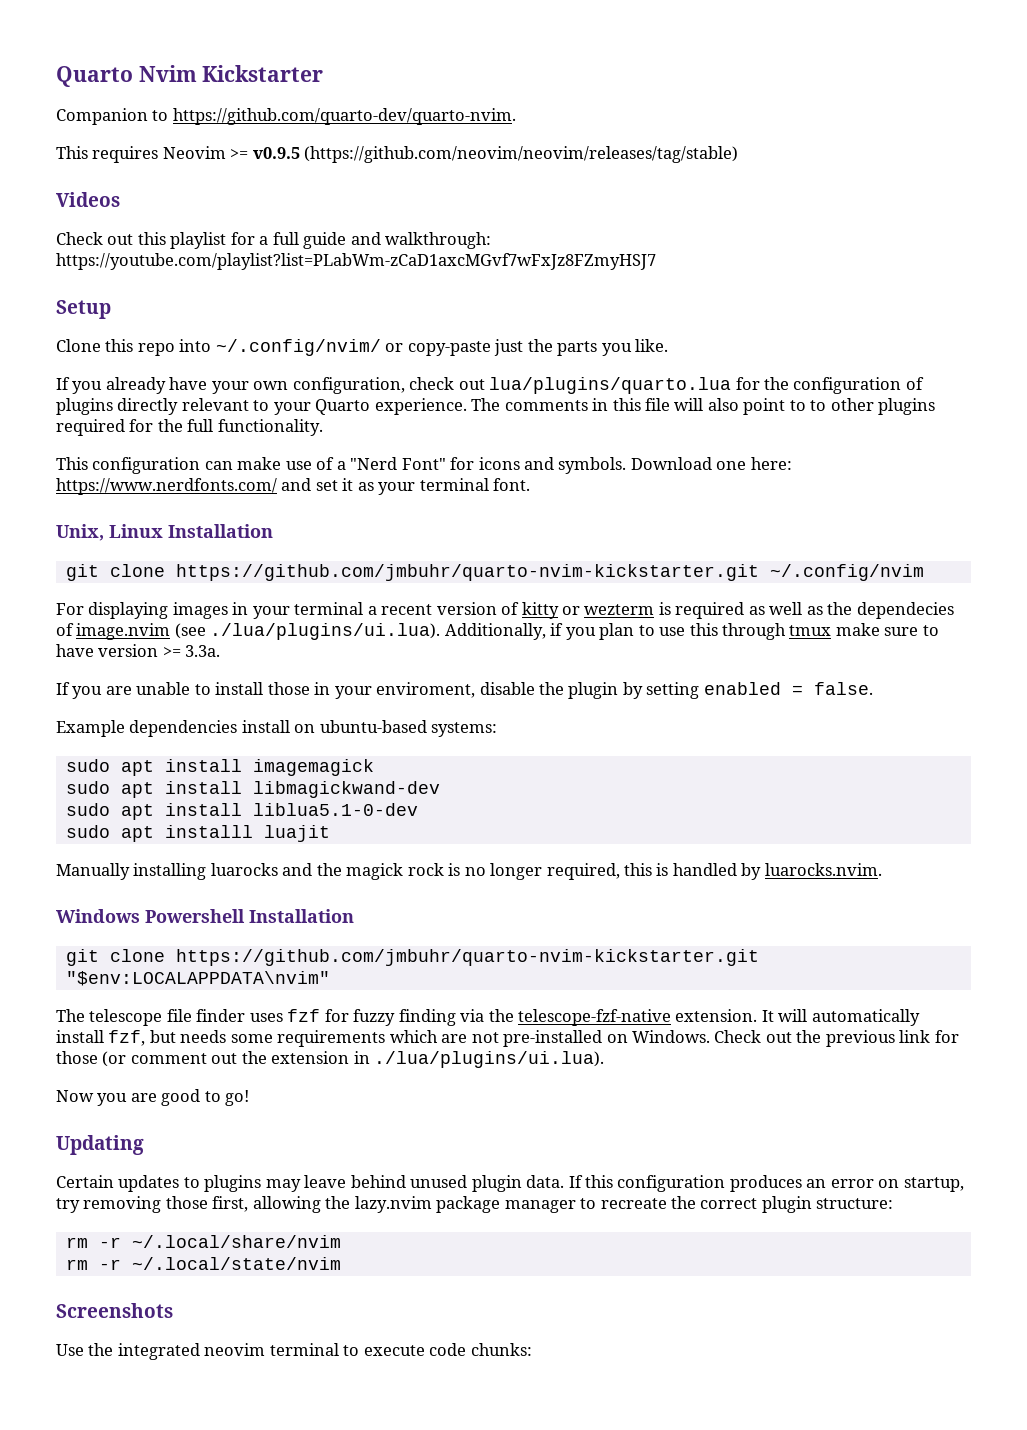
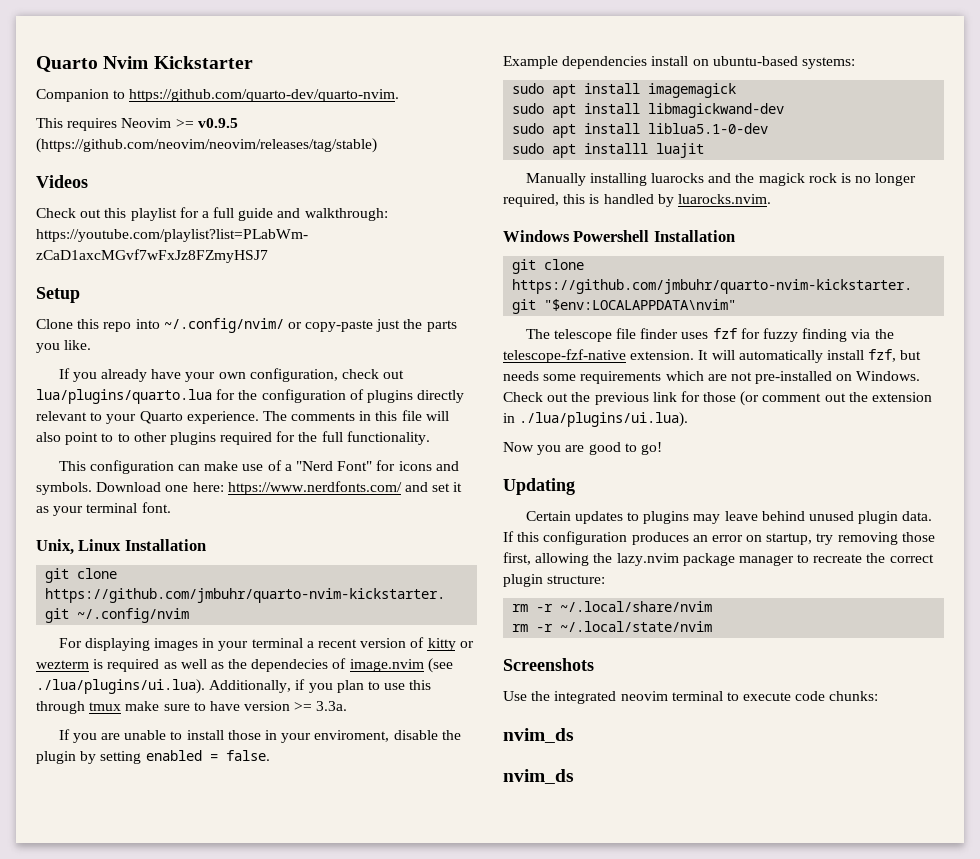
  Use the integrated neovim terminal to execute code chunks:
+ nvim_ds
+ nvim_ds

